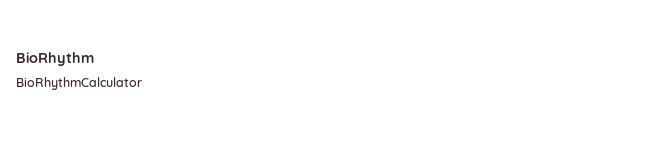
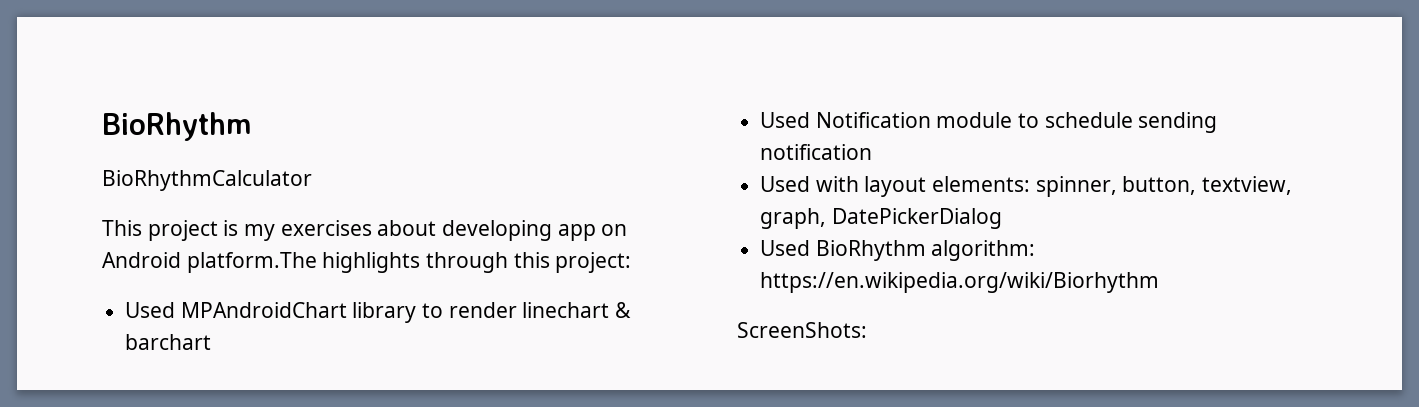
+ This project is my exercises about developing app on Android platform.The highlights through this project:
+ Used MPAndroidChart library to render linechart & barchart
+ Used Notification module to schedule sending notification
+ Used with layout elements: spinner, button, textview, graph, DatePickerDialog
+ Used BioRhythm algorithm: https://en.wikipedia.org/wiki/Biorhythm
+ ScreenShots:

